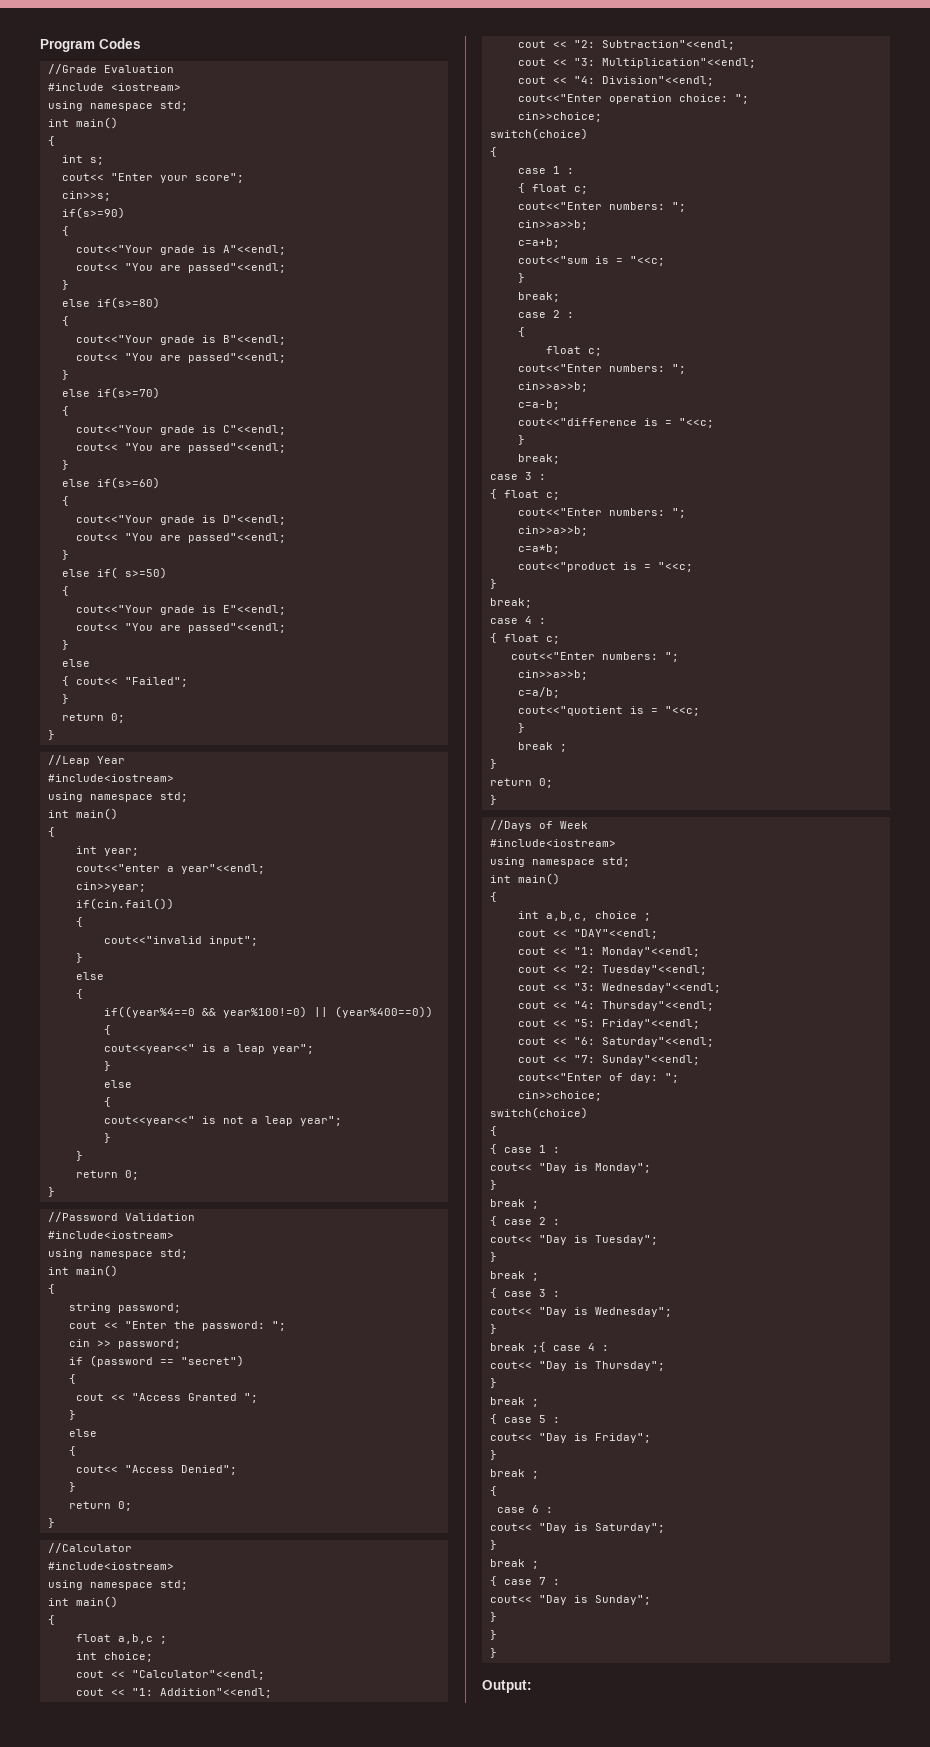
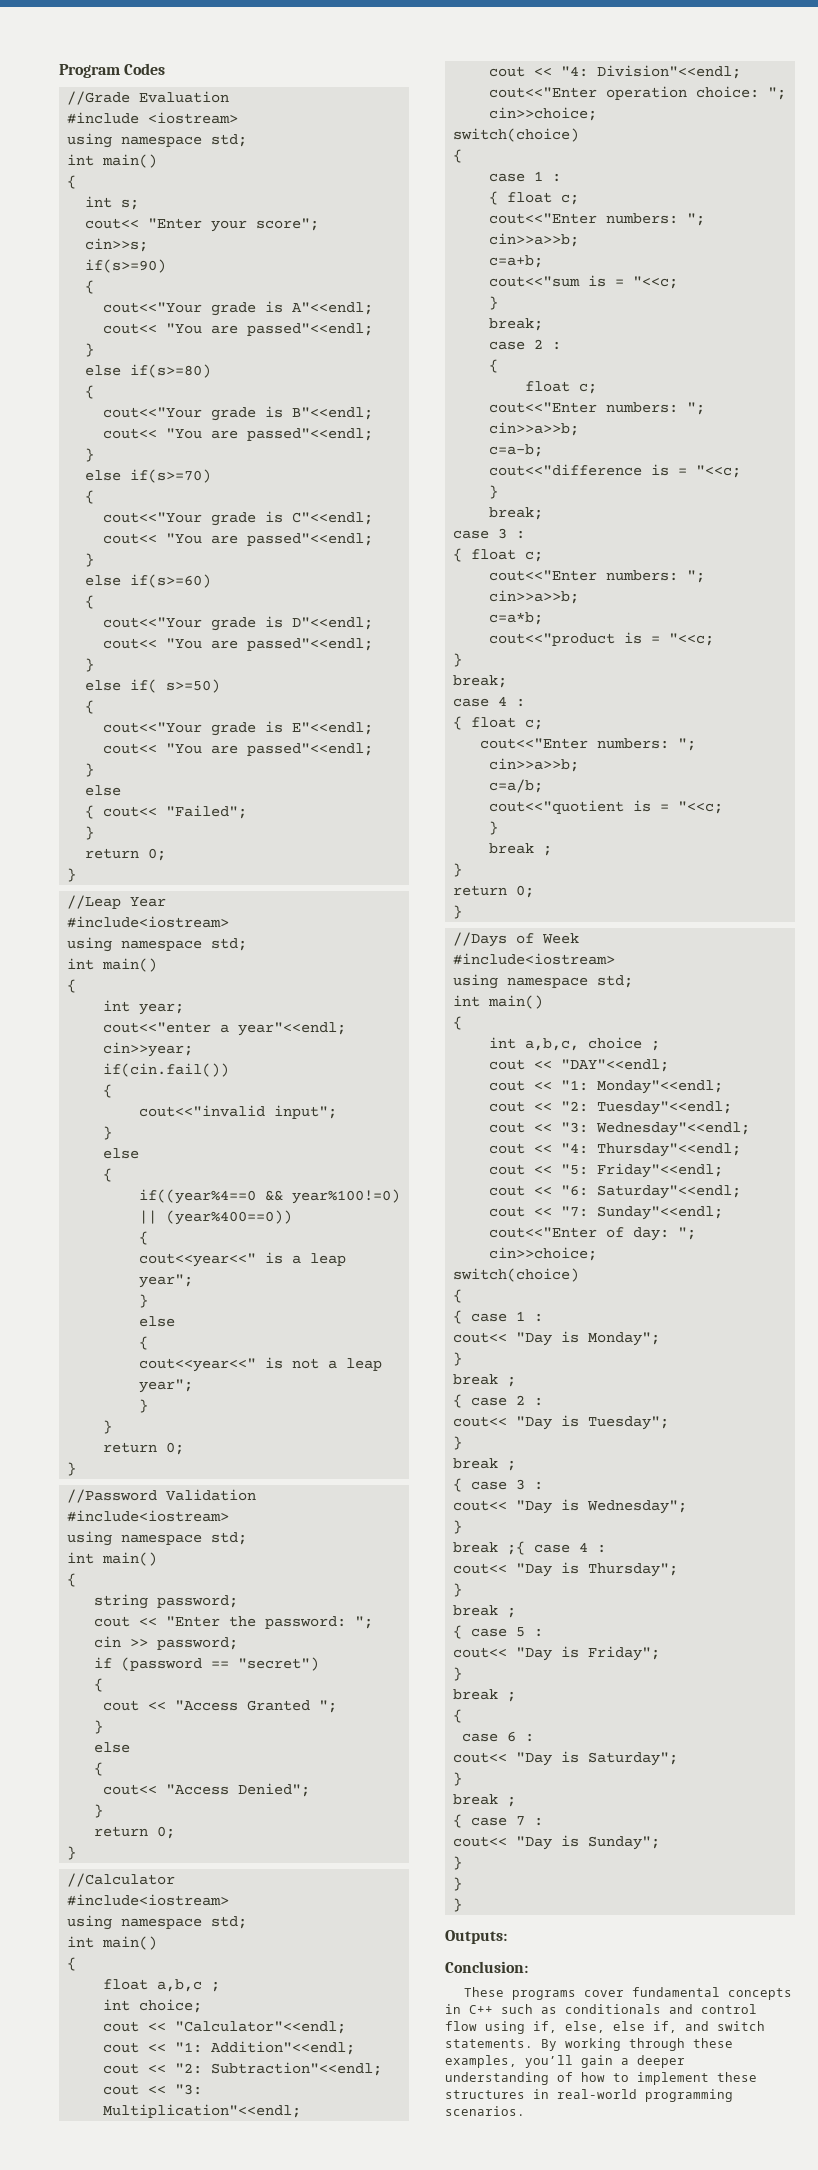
- Output:
+ Outputs:
+ Conclusion:
+ These programs cover fundamental concepts in C++ such as conditionals and control flow using if, else, else if, and switch statements. By working through these examples, you’ll gain a deeper understanding of how to implement these structures in real-world programming scenarios.

